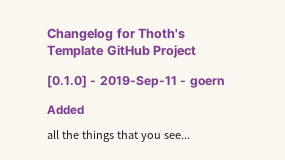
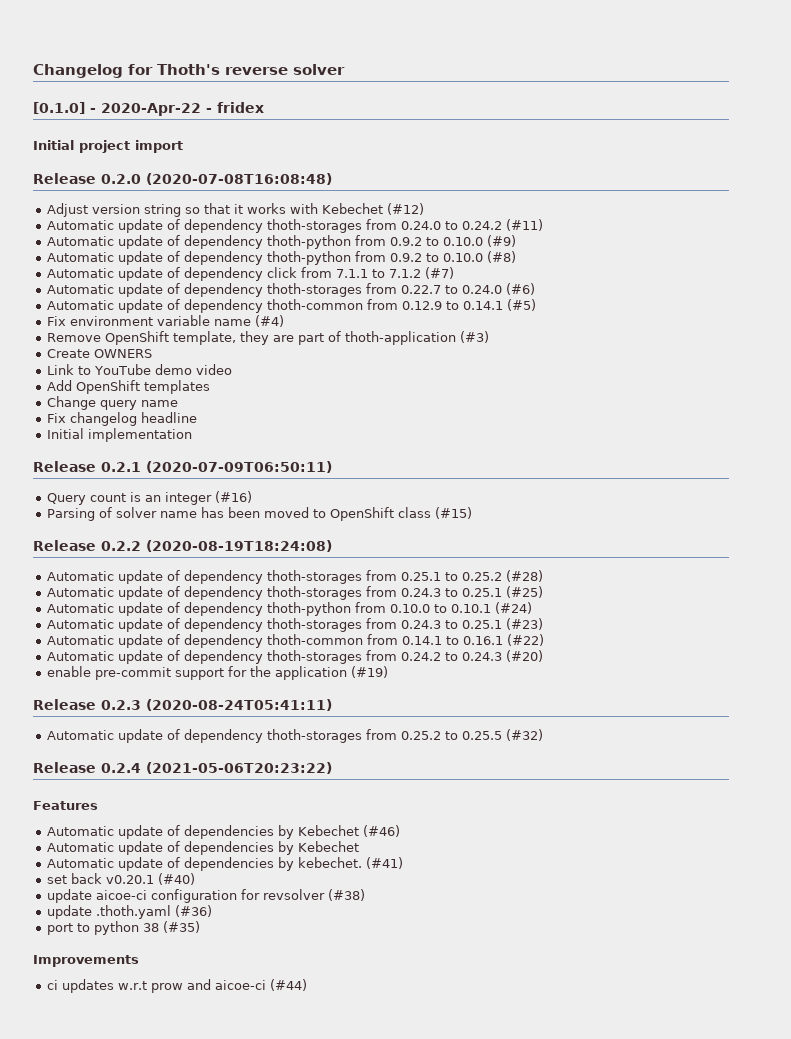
- Changelog for Thoth's Template GitHub Project
+ Changelog for Thoth's reverse solver
- [0.1.0] - 2019-Sep-11 - goern
- Added
- all the things that you see...
+ [0.1.0] - 2020-Apr-22 - fridex
+ Initial project import
+ Release 0.2.0 (2020-07-08T16:08:48)
+ Adjust version string so that it works with Kebechet (#12)
+ Automatic update of dependency thoth-storages from 0.24.0 to 0.24.2 (#11)
+ Automatic update of dependency thoth-python from 0.9.2 to 0.10.0 (#9)
+ Automatic update of dependency thoth-python from 0.9.2 to 0.10.0 (#8)
+ Automatic update of dependency click from 7.1.1 to 7.1.2 (#7)
+ Automatic update of dependency thoth-storages from 0.22.7 to 0.24.0 (#6)
+ Automatic update of dependency thoth-common from 0.12.9 to 0.14.1 (#5)
+ Fix environment variable name (#4)
+ Remove OpenShift template, they are part of thoth-application (#3)
+ Create OWNERS
+ Link to YouTube demo video
+ Add OpenShift templates
+ Change query name
+ Fix changelog headline
+ Initial implementation
+ Release 0.2.1 (2020-07-09T06:50:11)
+ Query count is an integer (#16)
+ Parsing of solver name has been moved to OpenShift class (#15)
+ Release 0.2.2 (2020-08-19T18:24:08)
+ Automatic update of dependency thoth-storages from 0.25.1 to 0.25.2 (#28)
+ Automatic update of dependency thoth-storages from 0.24.3 to 0.25.1 (#25)
+ Automatic update of dependency thoth-python from 0.10.0 to 0.10.1 (#24)
+ Automatic update of dependency thoth-storages from 0.24.3 to 0.25.1 (#23)
+ Automatic update of dependency thoth-common from 0.14.1 to 0.16.1 (#22)
+ Automatic update of dependency thoth-storages from 0.24.2 to 0.24.3 (#20)
+ enable pre-commit support for the application (#19)
+ Release 0.2.3 (2020-08-24T05:41:11)
+ Automatic update of dependency thoth-storages from 0.25.2 to 0.25.5 (#32)
+ Release 0.2.4 (2021-05-06T20:23:22)
+ Features
+ Automatic update of dependencies by Kebechet (#46)
+ Automatic update of dependencies by Kebechet
+ Automatic update of dependencies by kebechet. (#41)
+ set back v0.20.1 (#40)
+ update aicoe-ci configuration for revsolver (#38)
+ update .thoth.yaml (#36)
+ port to python 38 (#35)
+ Improvements
+ ci updates w.r.t prow and aicoe-ci (#44)

